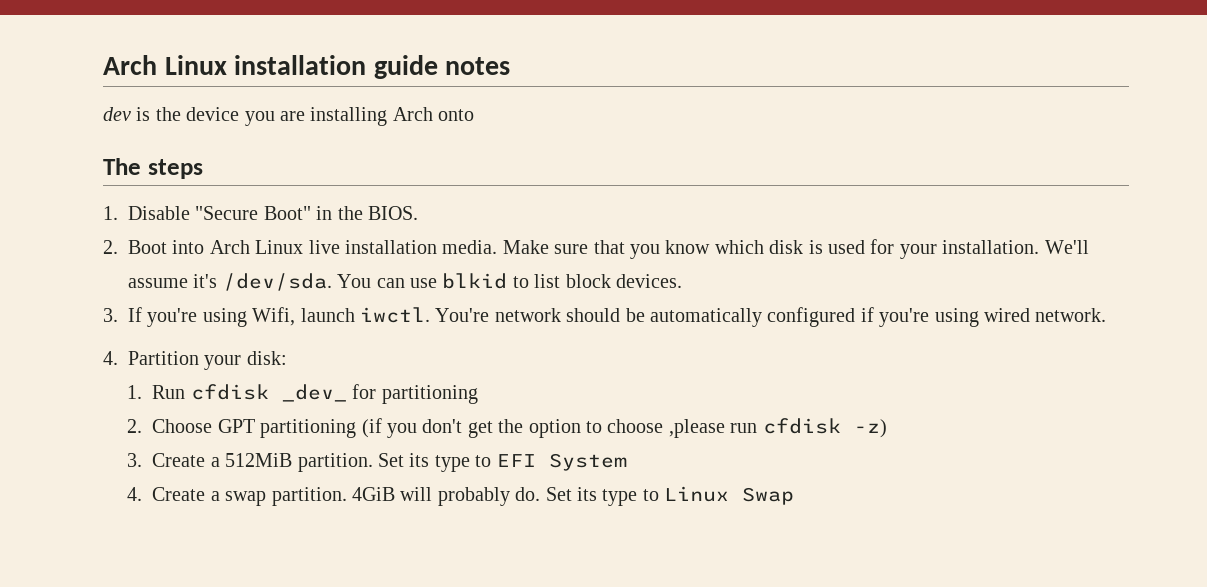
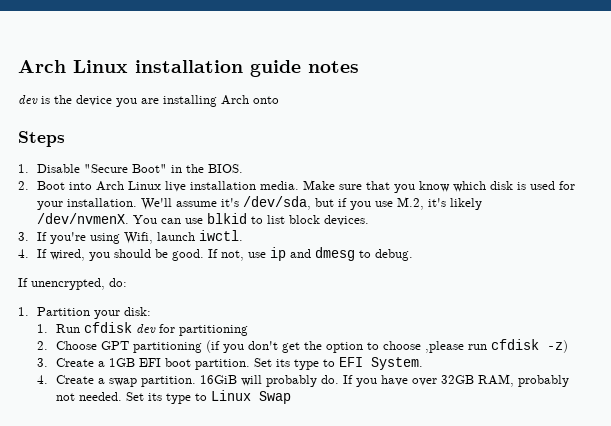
- The steps
+ Steps
- We'll assume it's /dev/sda.
+ We'll assume it's /dev/sda, but if you use M.2, it's likely /dev/nvmenX.
- 3. If you're using Wifi, launch iwctl. You're network should be automatically configured if you're using wired network.
- 4. Partition your disk:
+ 3. If you're using Wifi, launch iwctl.
+ 4. If wired, you should be good. If not, use ip and dmesg to debug.
+ If unencrypted, do:
+ 1. Partition your disk:
- 1. Run cfdisk _dev_ for partitioning
+ 1. Run cfdisk dev for partitioning
- 3. Create a 512MiB partition.
+ 3. Create a 1GB EFI boot partition.
- Set its type to EFI System
+ Set its type to EFI System.
- 4GiB will probably do.
+ 16GiB will probably do.
+ If you have over 32GB RAM, probably not needed.

